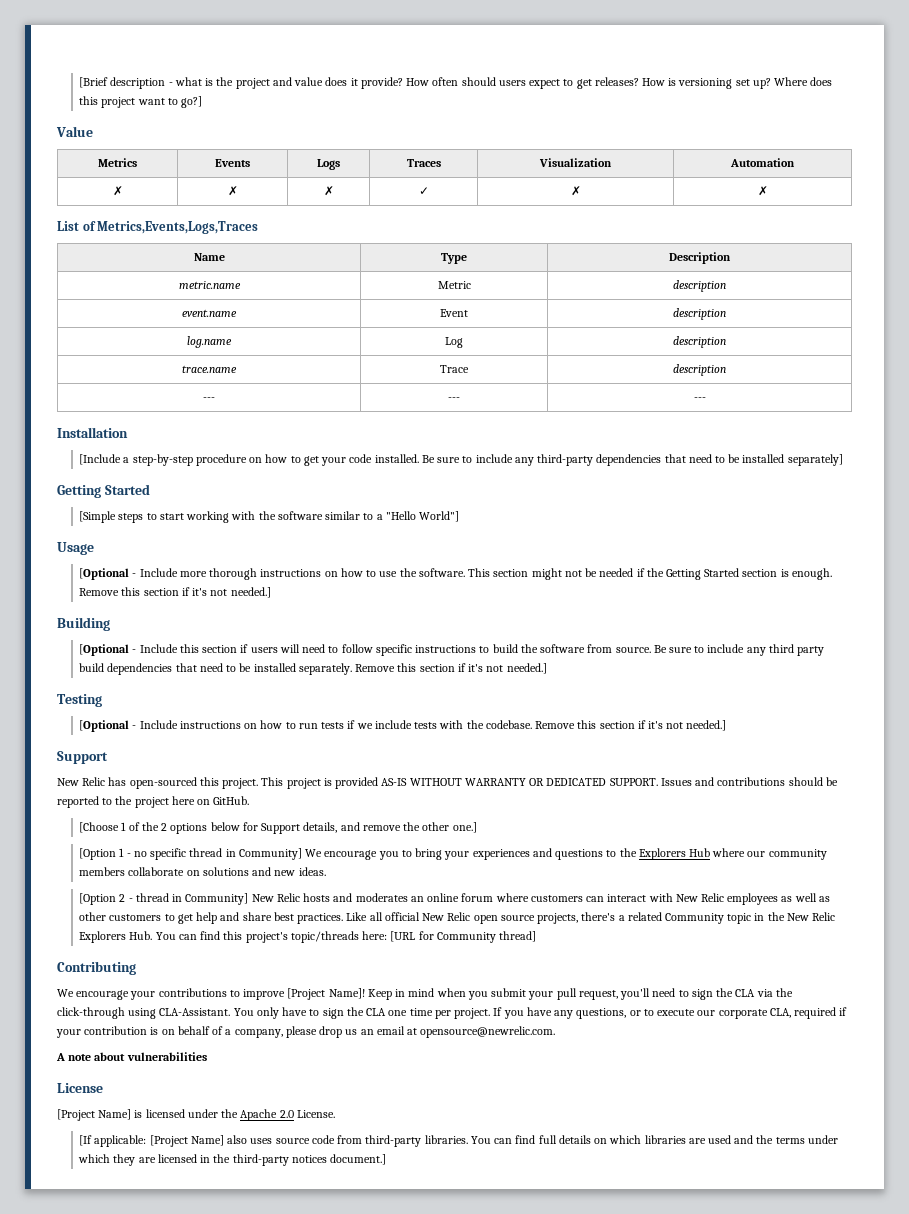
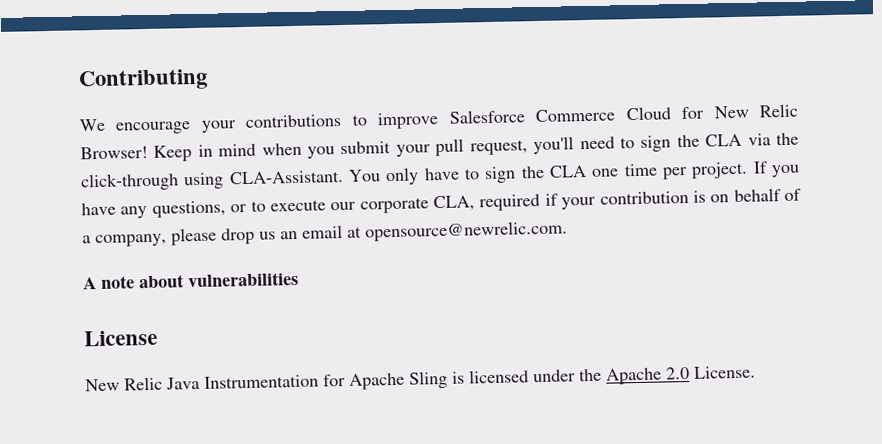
- [Brief description - what is the project and value does it provide? How often should users expect to get releases? How is versioning set up? Where does this project want to go?]
- Value
- Metrics | Events | Logs | Traces | Visualization | Automation
- ✗ | ✗ | ✗ | ✓ | ✗ | ✗
- List of Metrics,Events,Logs,Traces
- Name | Type | Description
- metric.name | Metric | description
- event.name | Event | description
- log.name | Log | description
- trace.name | Trace | description
- --- | --- | ---
- Installation
- [Include a step-by-step procedure on how to get your code installed. Be sure to include any third-party dependencies that need to be installed separately]
- Getting Started
- [Simple steps to start working with the software similar to a "Hello World"]
- Usage
- [Optional - Include more thorough instructions on how to use the software. This section might not be needed if the Getting Started section is enough. Remove this section if it's not needed.]
- Building
- [Optional - Include this section if users will need to follow specific instructions to build the software from source. Be sure to include any third party build dependencies that need to be installed separately. Remove this section if it's not needed.]
- Testing
- [Optional - Include instructions on how to run tests if we include tests with the codebase. Remove this section if it's not needed.]
- Support
- New Relic has open-sourced this project. This project is provided AS-IS WITHOUT WARRANTY OR DEDICATED SUPPORT. Issues and contributions should be reported to the project here on GitHub.
- [Choose 1 of the 2 options below for Support details, and remove the other one.]
- [Option 1 - no specific thread in Community] We encourage you to bring your experiences and questions to the Explorers Hub where our community members collaborate on solutions and new ideas.
- [Option 2 - thread in Community] New Relic hosts and moderates an online forum where customers can interact with New Relic employees as well as other customers to get help and share best practices. Like all official New Relic open source projects, there's a related Community topic in the New Relic Explorers Hub. You can find this project's topic/threads here: [URL for Community thread]
- We encourage your contributions to improve [Project Name]!
+ We encourage your contributions to improve Salesforce Commerce Cloud for New Relic Browser!
- [Project Name] is licensed under the Apache 2.0 License.
+ New Relic Java Instrumentation for Apache Sling is licensed under the Apache 2.0 License.
- [If applicable: [Project Name] also uses source code from third-party libraries. You can find full details on which libraries are used and the terms under which they are licensed in the third-party notices document.]

